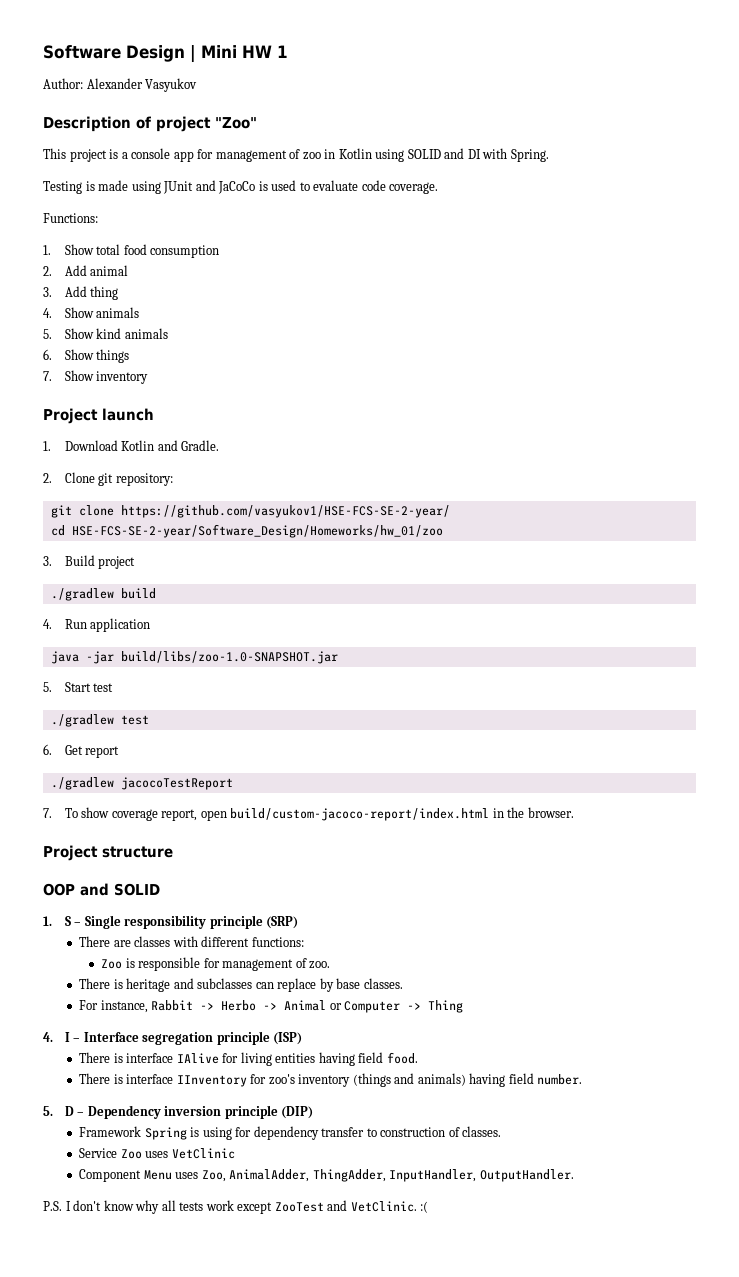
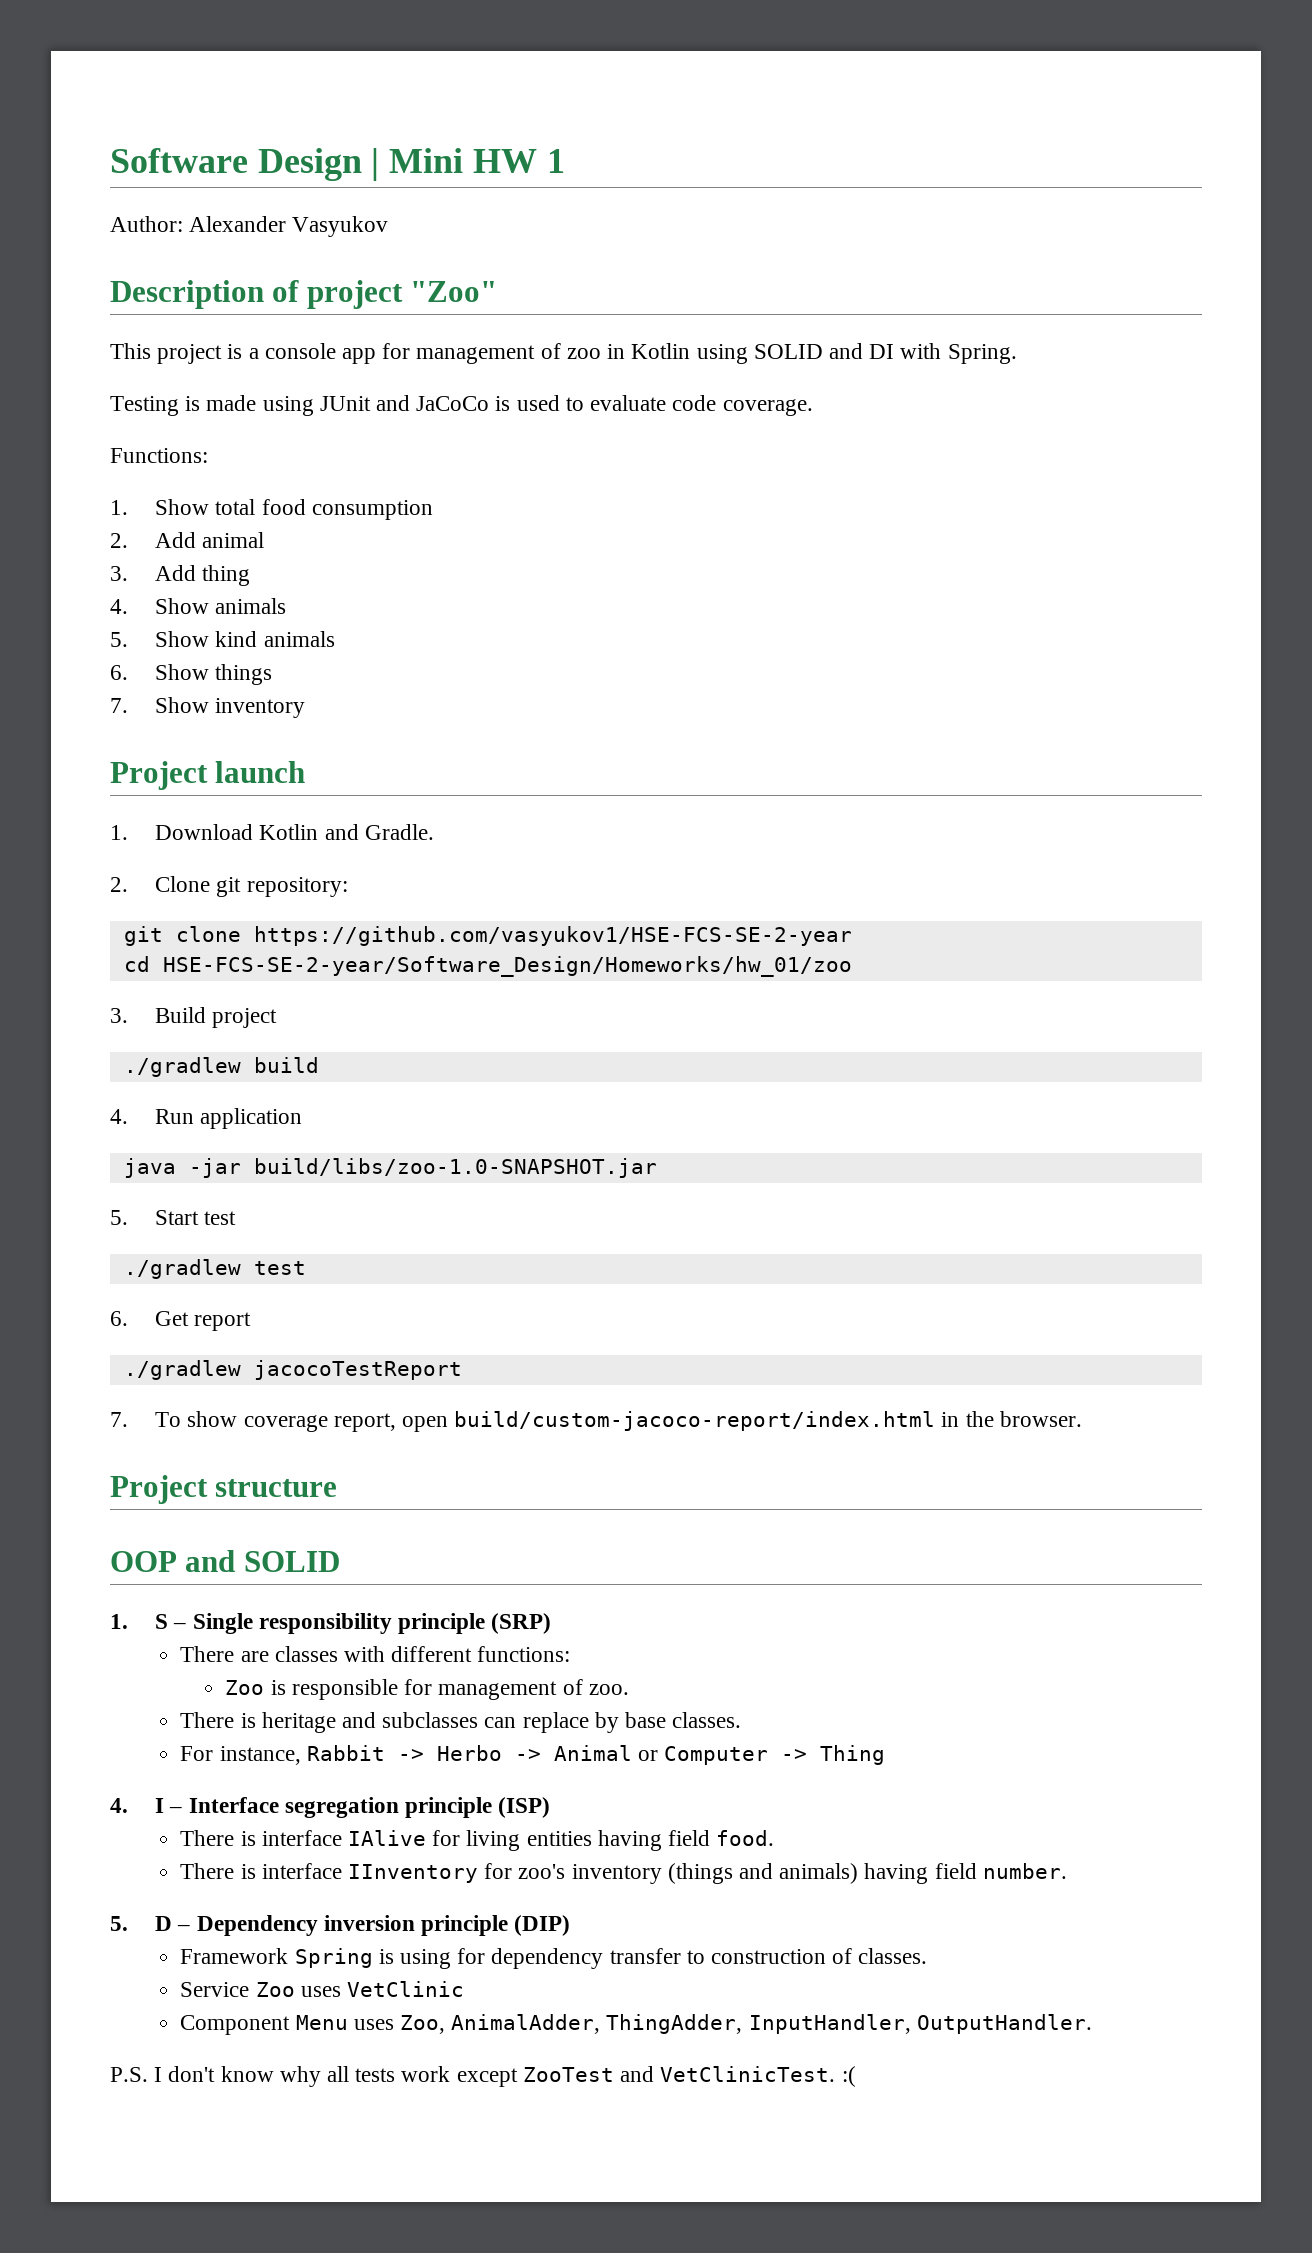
- git clone https://github.com/vasyukov1/HSE-FCS-SE-2-year/
+ git clone https://github.com/vasyukov1/HSE-FCS-SE-2-year
- P.S. I don't know why all tests work except ZooTest and VetClinic. :(
+ P.S. I don't know why all tests work except ZooTest and VetClinicTest. :(

